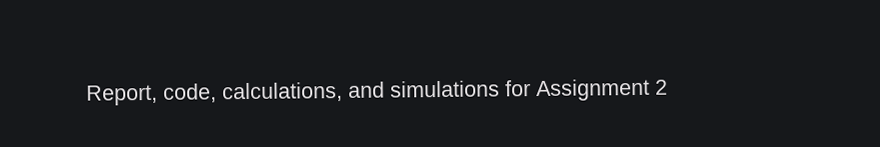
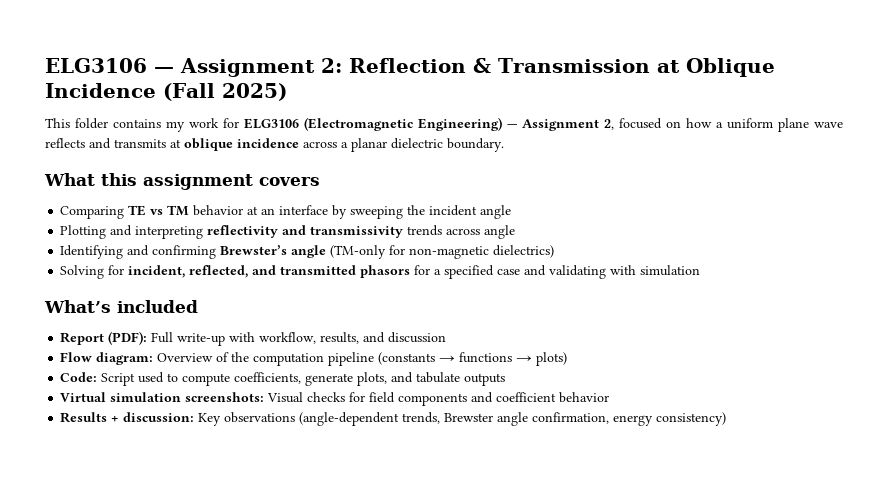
- Report, code, calculations, and simulations for Assignment 2
+ ELG3106 — Assignment 2: Reflection & Transmission at Oblique Incidence (Fall 2025)
+ This folder contains my work for ELG3106 (Electromagnetic Engineering) — Assignment 2, focused on how a uniform plane wave reflects and transmits at oblique incidence across a planar dielectric boundary.
+ What this assignment covers
+ Comparing TE vs TM behavior at an interface by sweeping the incident angle
+ Plotting and interpreting reflectivity and transmissivity trends across angle
+ Identifying and confirming Brewster’s angle (TM-only for non-magnetic dielectrics)
+ Solving for incident, reflected, and transmitted phasors for a specified case and validating with simulation
+ What’s included
+ Report (PDF): Full write-up with workflow, results, and discussion
+ Flow diagram: Overview of the computation pipeline (constants → functions → plots)
+ Code: Script used to compute coefficients, generate plots, and tabulate outputs
+ Virtual simulation screenshots: Visual checks for field components and coefficient behavior
+ Results + discussion: Key observations (angle-dependent trends, Brewster angle confirmation, energy consistency)

